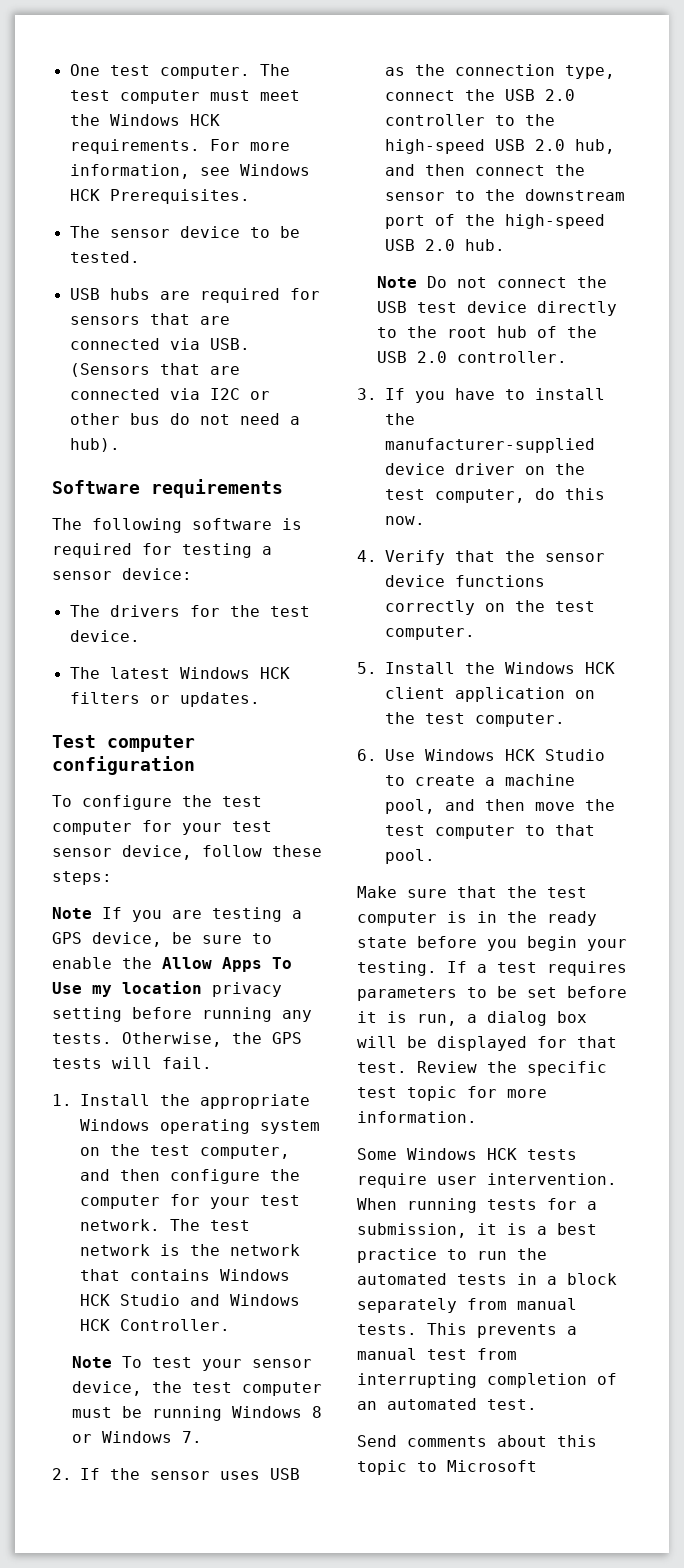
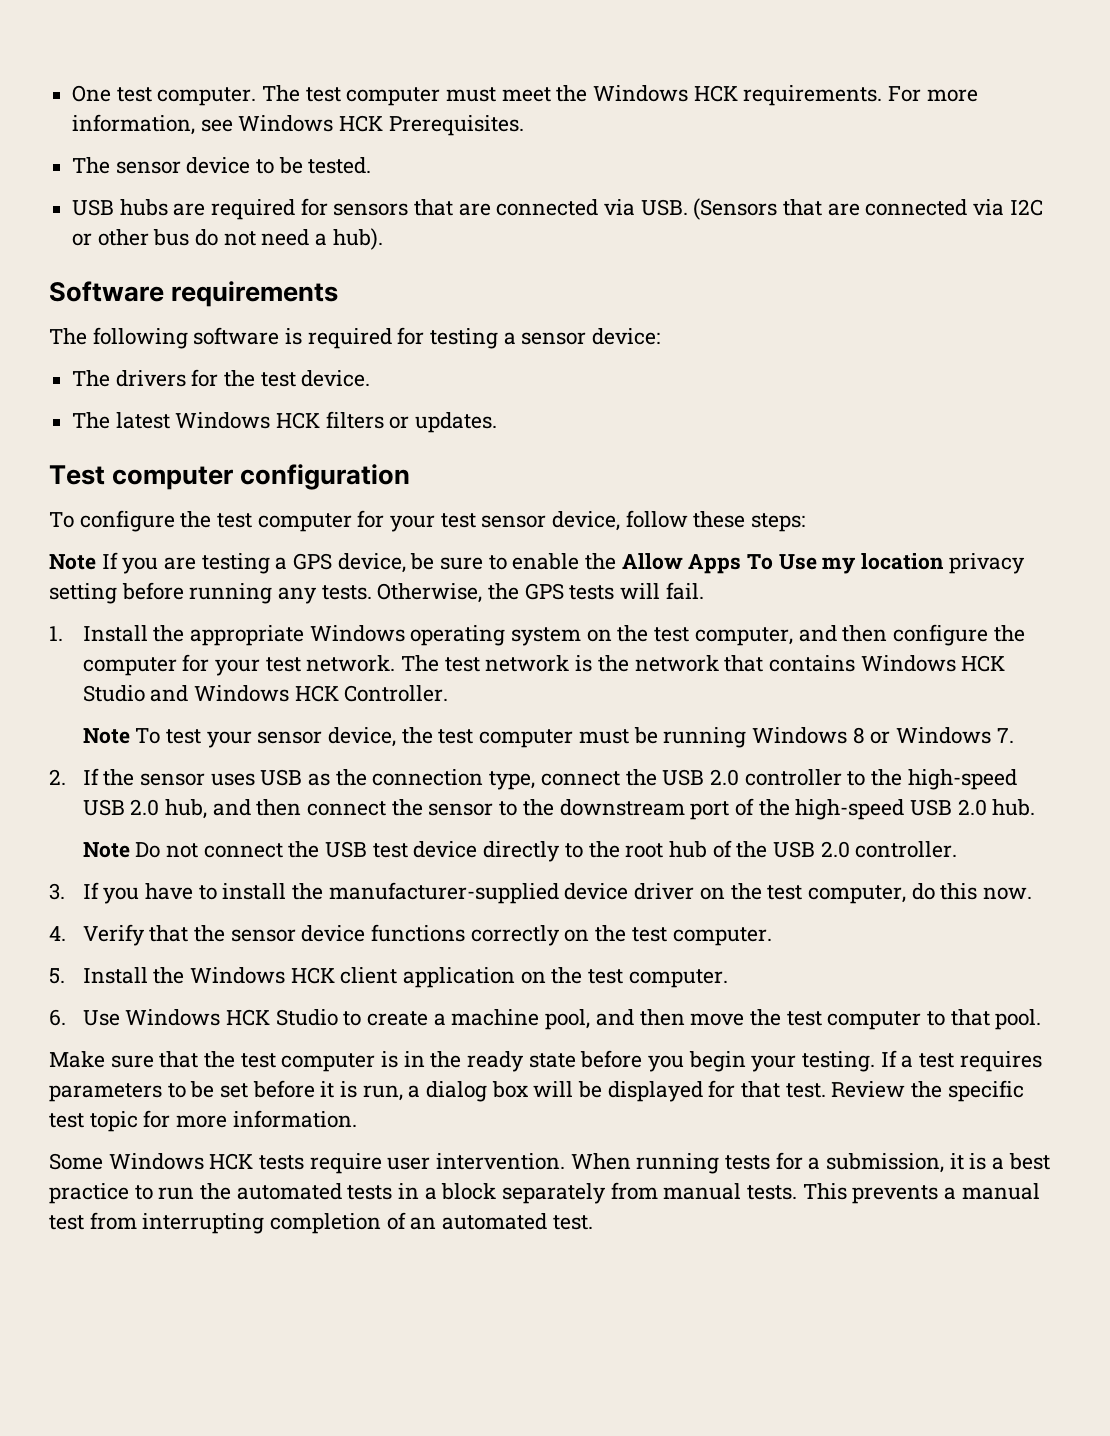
- Send comments about this topic to Microsoft

